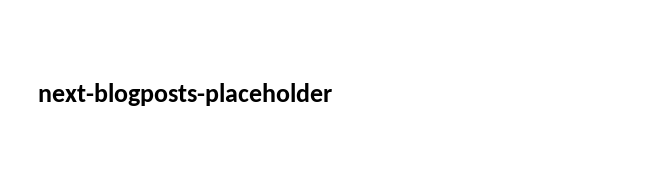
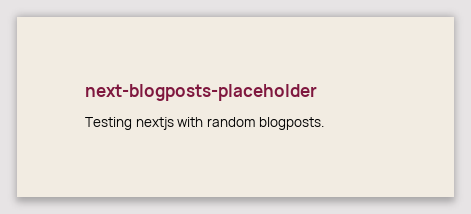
+ Testing nextjs with random blogposts.

